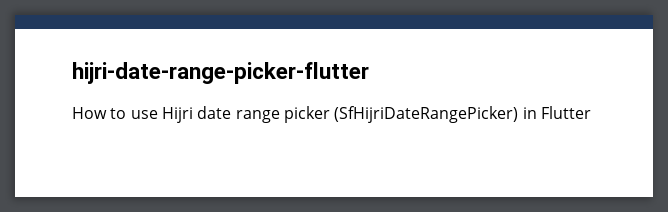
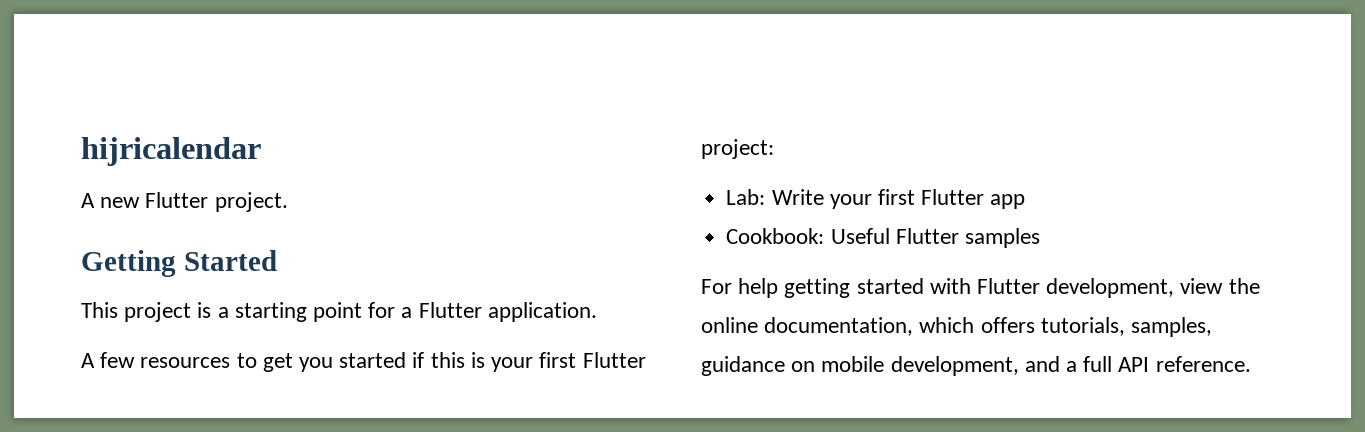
- hijri-date-range-picker-flutter
- How to use Hijri date range picker (SfHijriDateRangePicker) in Flutter
+ hijricalendar
+ A new Flutter project.
+ Getting Started
+ This project is a starting point for a Flutter application.
+ A few resources to get you started if this is your first Flutter project:
+ Lab: Write your first Flutter app
+ Cookbook: Useful Flutter samples
+ For help getting started with Flutter development, view the online documentation, which offers tutorials, samples, guidance on mobile development, and a full API reference.

